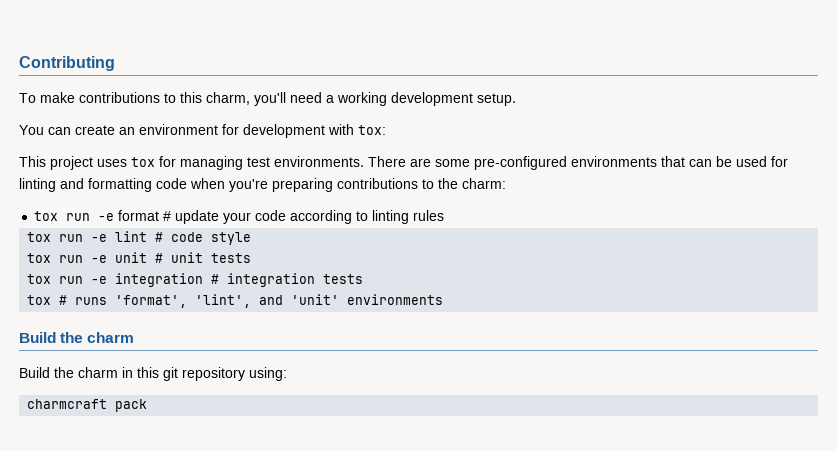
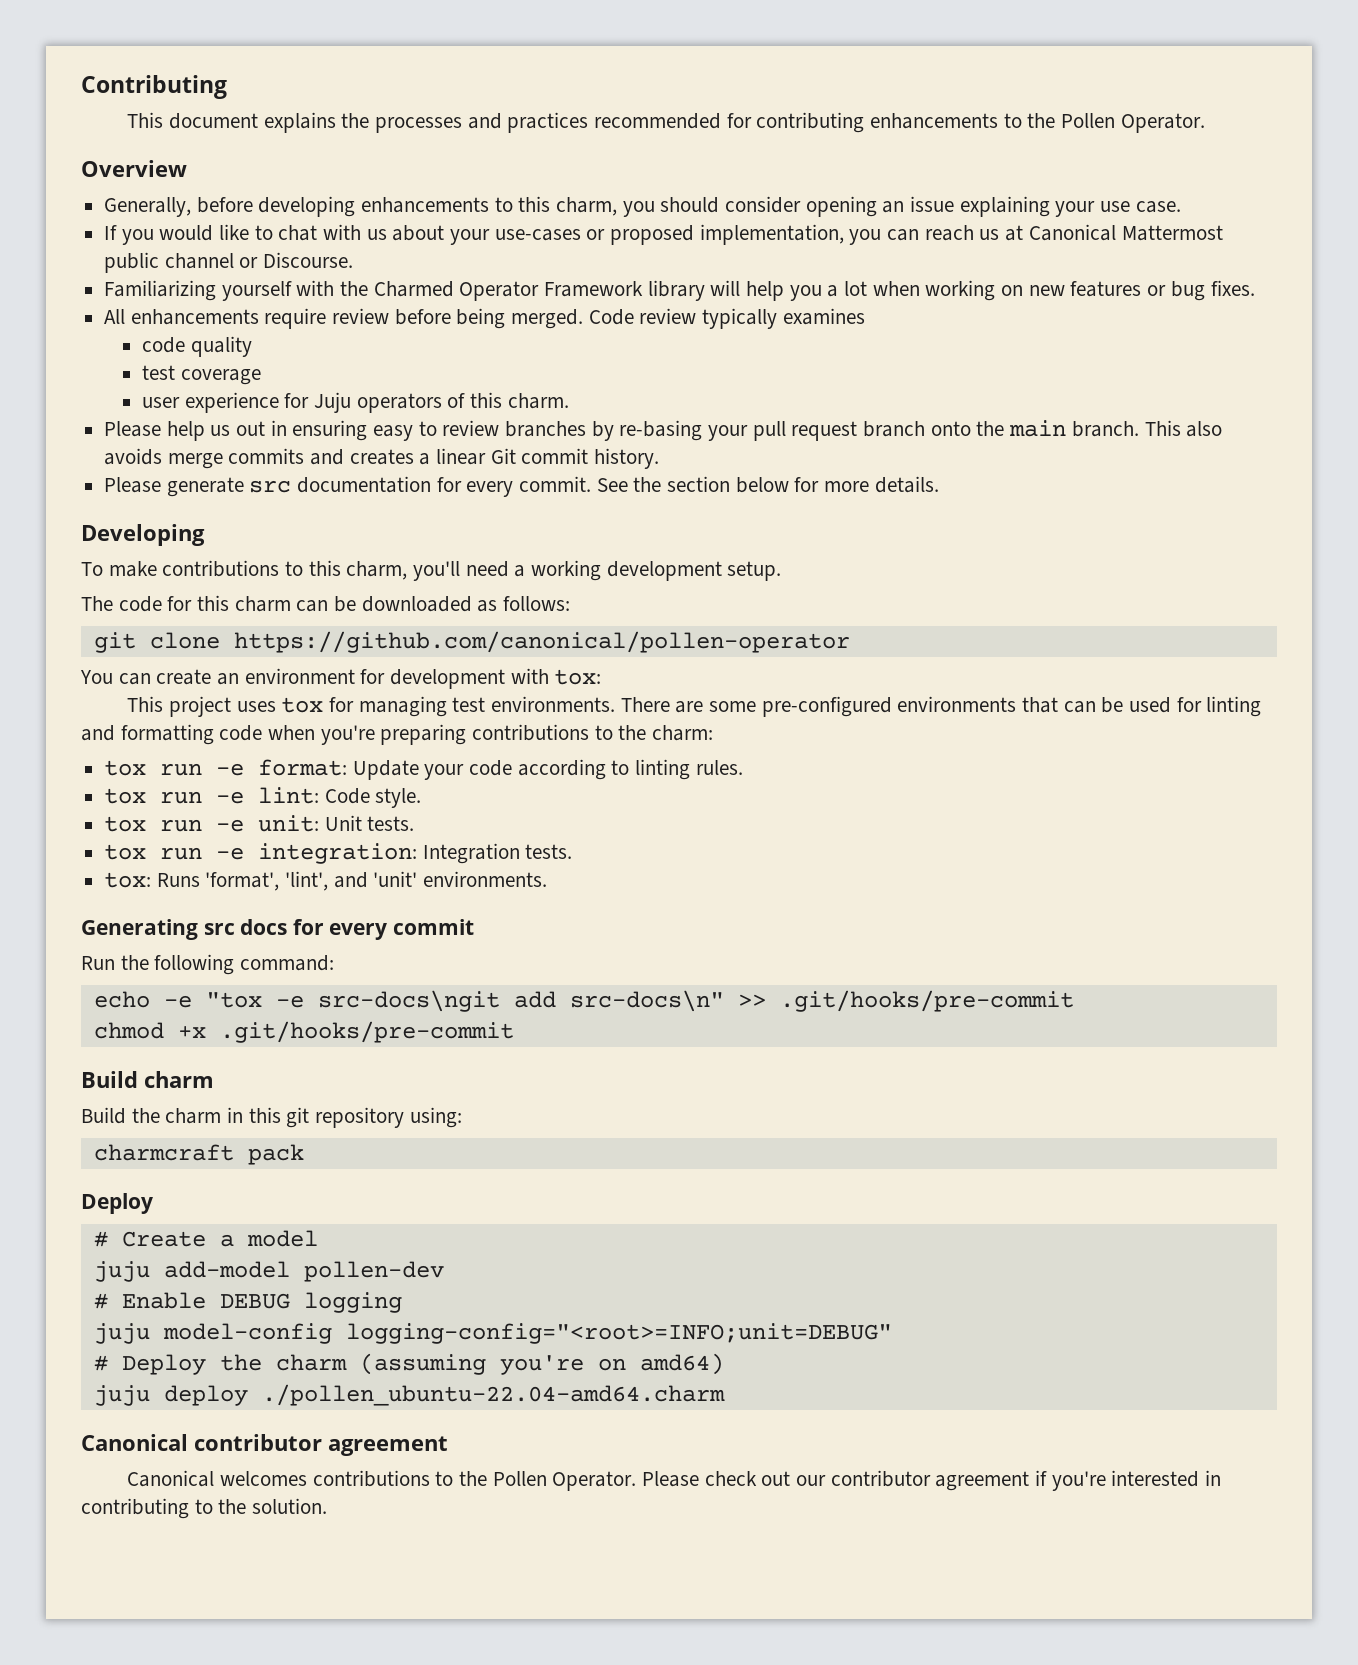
+ This document explains the processes and practices recommended for contributing enhancements to the Pollen Operator.
+ Overview
+ Generally, before developing enhancements to this charm, you should consider opening an issue explaining your use case.
+ If you would like to chat with us about your use-cases or proposed implementation, you can reach us at Canonical Mattermost public channel or Discourse.
+ Familiarizing yourself with the Charmed Operator Framework library will help you a lot when working on new features or bug fixes.
+ All enhancements require review before being merged. Code review typically examines
+ code quality
+ test coverage
+ user experience for Juju operators of this charm.
+ Please help us out in ensuring easy to review branches by re-basing your pull request branch onto the main branch. This also avoids merge commits and creates a linear Git commit history.
+ Please generate src documentation for every commit. See the section below for more details.
+ Developing
+ The code for this charm can be downloaded as follows:
+ git clone https://github.com/canonical/pollen-operator
- tox run -e format # update your code according to linting rules
- tox run -e lint # code style
- tox run -e unit # unit tests
- tox run -e integration # integration tests
- tox # runs 'format', 'lint', and 'unit' environments
- Build the charm
+ tox run -e format: Update your code according to linting rules.
+ tox run -e lint: Code style.
+ tox run -e unit: Unit tests.
+ tox run -e integration: Integration tests.
+ tox: Runs 'format', 'lint', and 'unit' environments.
+ Generating src docs for every commit
+ Run the following command:
+ echo -e "tox -e src-docs\ngit add src-docs\n" >> .git/hooks/pre-commit
+ chmod +x .git/hooks/pre-commit
+ Build charm
  charmcraft pack
+ Deploy
+ # Create a model
+ juju add-model pollen-dev
+ # Enable DEBUG logging
+ juju model-config logging-config="<root>=INFO;unit=DEBUG"
+ # Deploy the charm (assuming you're on amd64)
+ juju deploy ./pollen_ubuntu-22.04-amd64.charm
+ Canonical contributor agreement
+ Canonical welcomes contributions to the Pollen Operator. Please check out our contributor agreement if you're interested in contributing to the solution.

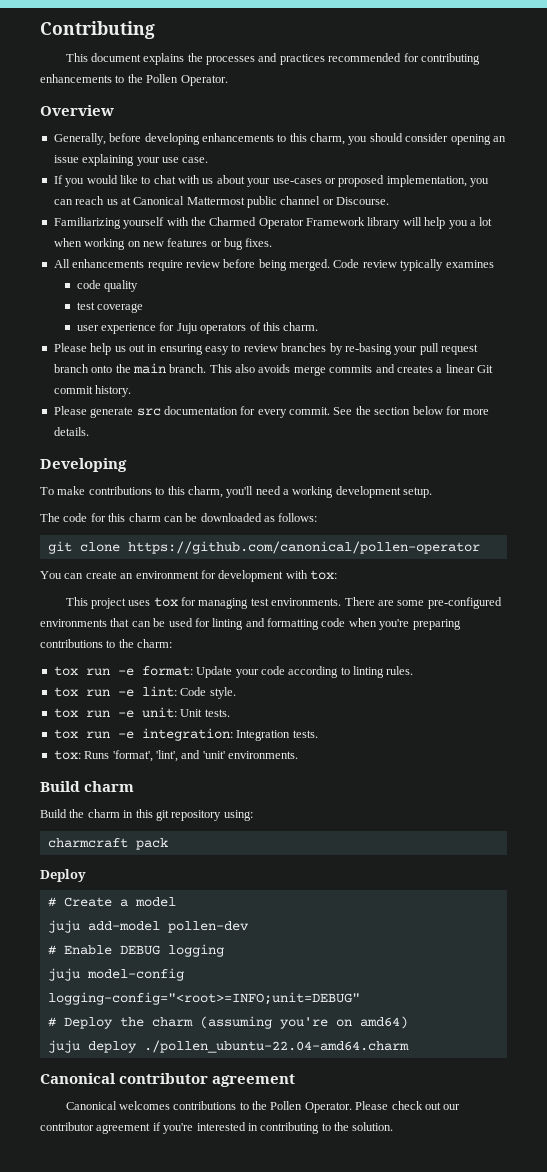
- Generating src docs for every commit
- Run the following command:
- echo -e "tox -e src-docs\ngit add src-docs\n" >> .git/hooks/pre-commit
- chmod +x .git/hooks/pre-commit

